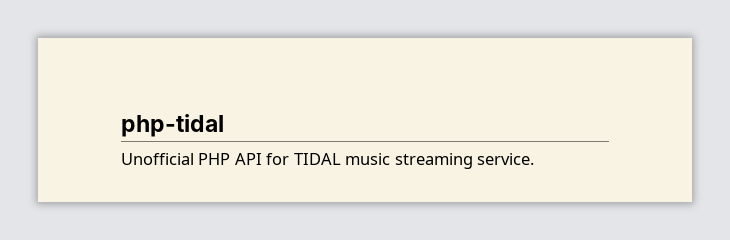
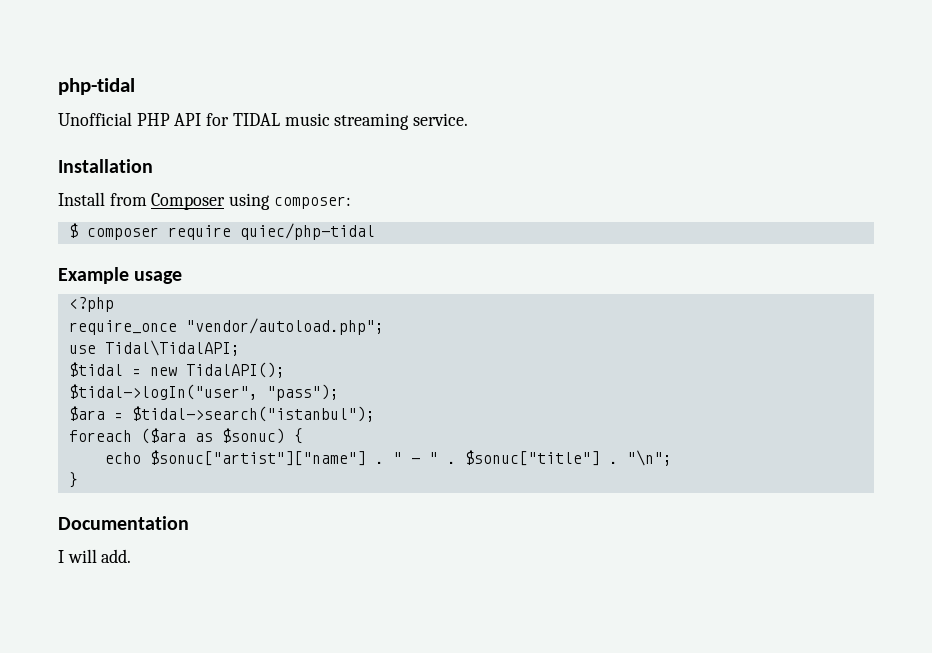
+ Installation
+ Install from Composer using composer:
+ $ composer require quiec/php-tidal
+ Example usage
+ <?php
+ require_once "vendor/autoload.php";
+ use Tidal\TidalAPI;
+ $tidal = new TidalAPI();
+ $tidal->logIn("user", "pass");
+ $ara = $tidal->search("istanbul");
+ foreach ($ara as $sonuc) {
+ echo $sonuc["artist"]["name"] . " - " . $sonuc["title"] . "\n";
+ }
+ Documentation
+ I will add.

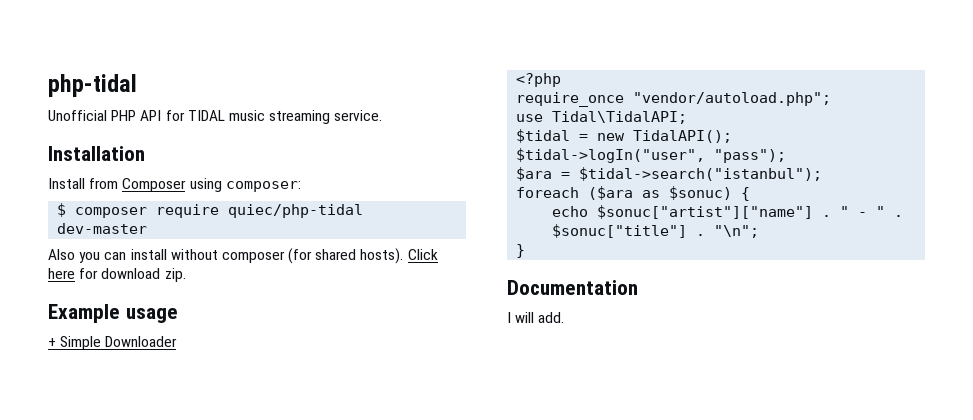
- $ composer require quiec/php-tidal
+ $ composer require quiec/php-tidal dev-master
+ Also you can install without composer (for shared hosts). Click here for download zip.
+ + Simple Downloader

